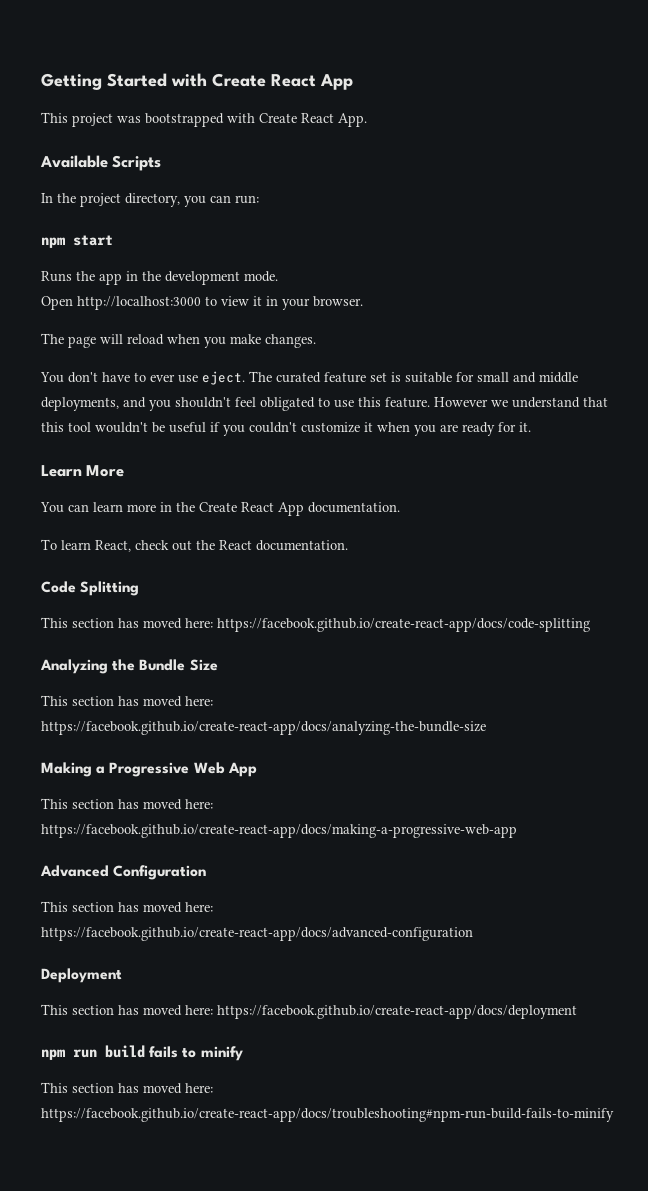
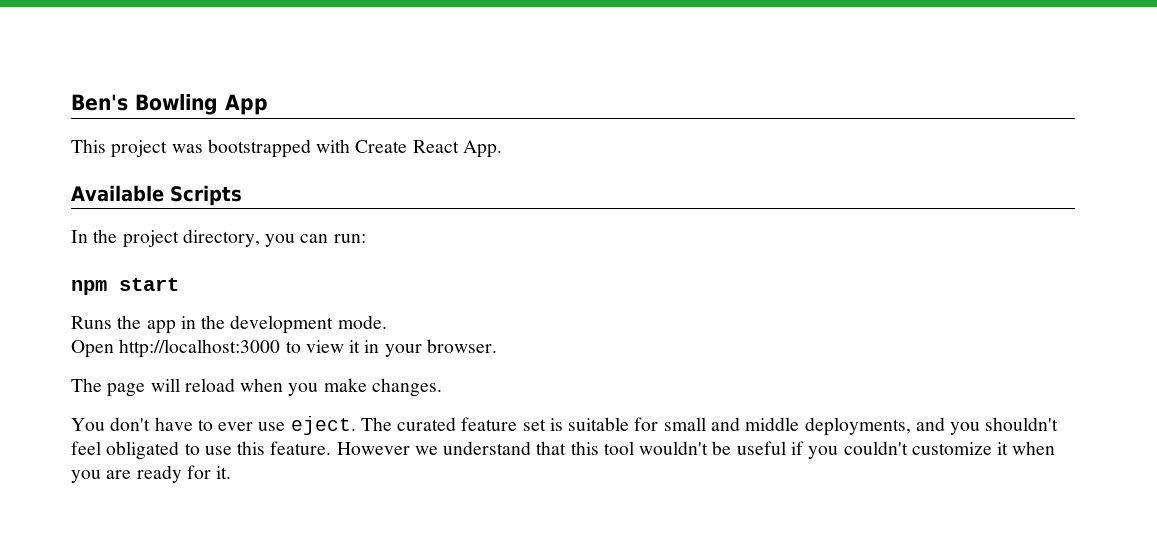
- Getting Started with Create React App
+ Ben's Bowling App
- Learn More
- You can learn more in the Create React App documentation.
- To learn React, check out the React documentation.
- Code Splitting
- This section has moved here: https://facebook.github.io/create-react-app/docs/code-splitting
- Analyzing the Bundle Size
- This section has moved here: https://facebook.github.io/create-react-app/docs/analyzing-the-bundle-size
- Making a Progressive Web App
- This section has moved here: https://facebook.github.io/create-react-app/docs/making-a-progressive-web-app
- Advanced Configuration
- This section has moved here: https://facebook.github.io/create-react-app/docs/advanced-configuration
- Deployment
- This section has moved here: https://facebook.github.io/create-react-app/docs/deployment
- npm run build fails to minify
- This section has moved here: https://facebook.github.io/create-react-app/docs/troubleshooting#npm-run-build-fails-to-minify

